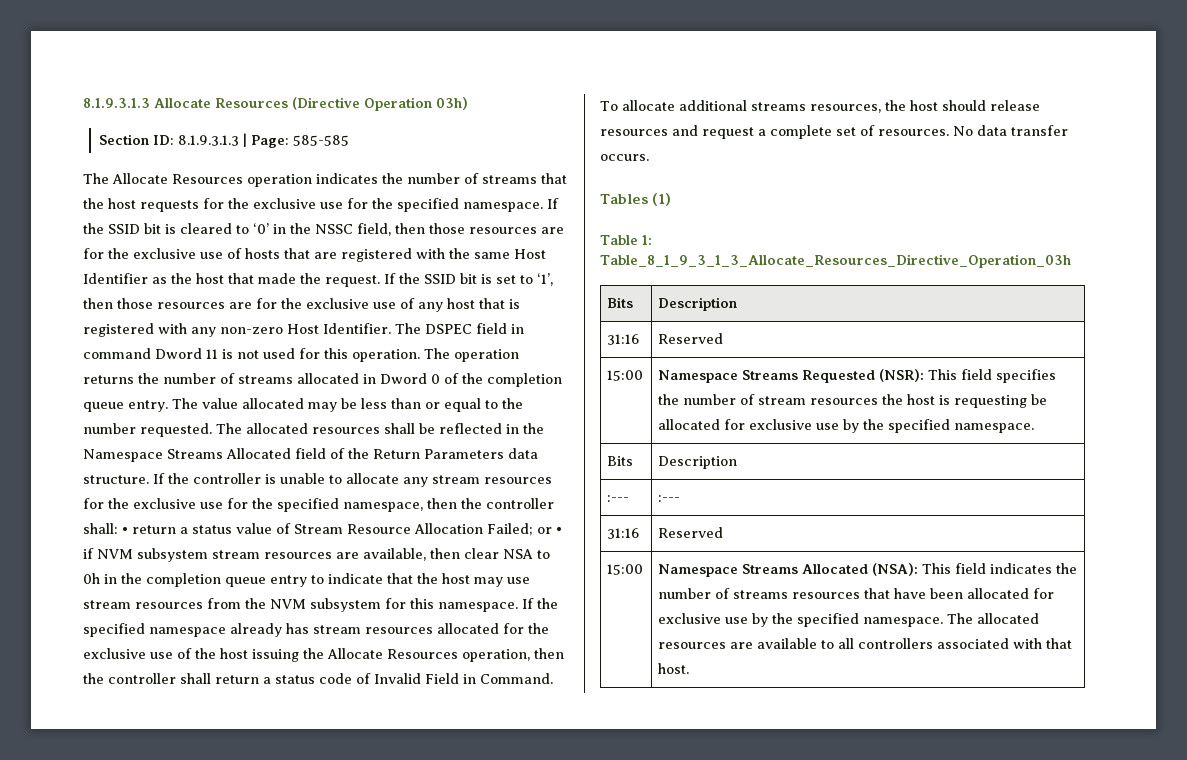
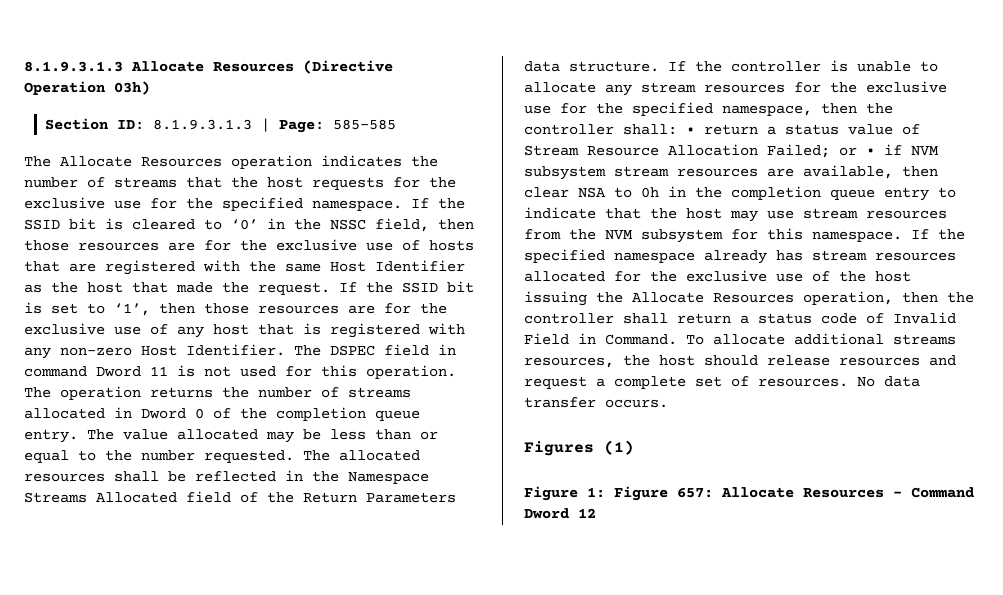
- Tables (1)
+ Figures (1)
- Table 1: Table_8_1_9_3_1_3_Allocate_Resources_Directive_Operation_03h
- Bits | Description
- 31:16 | Reserved
- 15:00 | Namespace Streams Requested (NSR): This field specifies the number of stream resources the host is requesting be allocated for exclusive use by the specified namespace.
- Bits | Description
- :--- | :---
- 31:16 | Reserved
- 15:00 | Namespace Streams Allocated (NSA): This field indicates the number of streams resources that have been allocated for exclusive use by the specified namespace. The allocated resources are available to all controllers associated with that host.
+ Figure 1: Figure 657: Allocate Resources – Command Dword 12

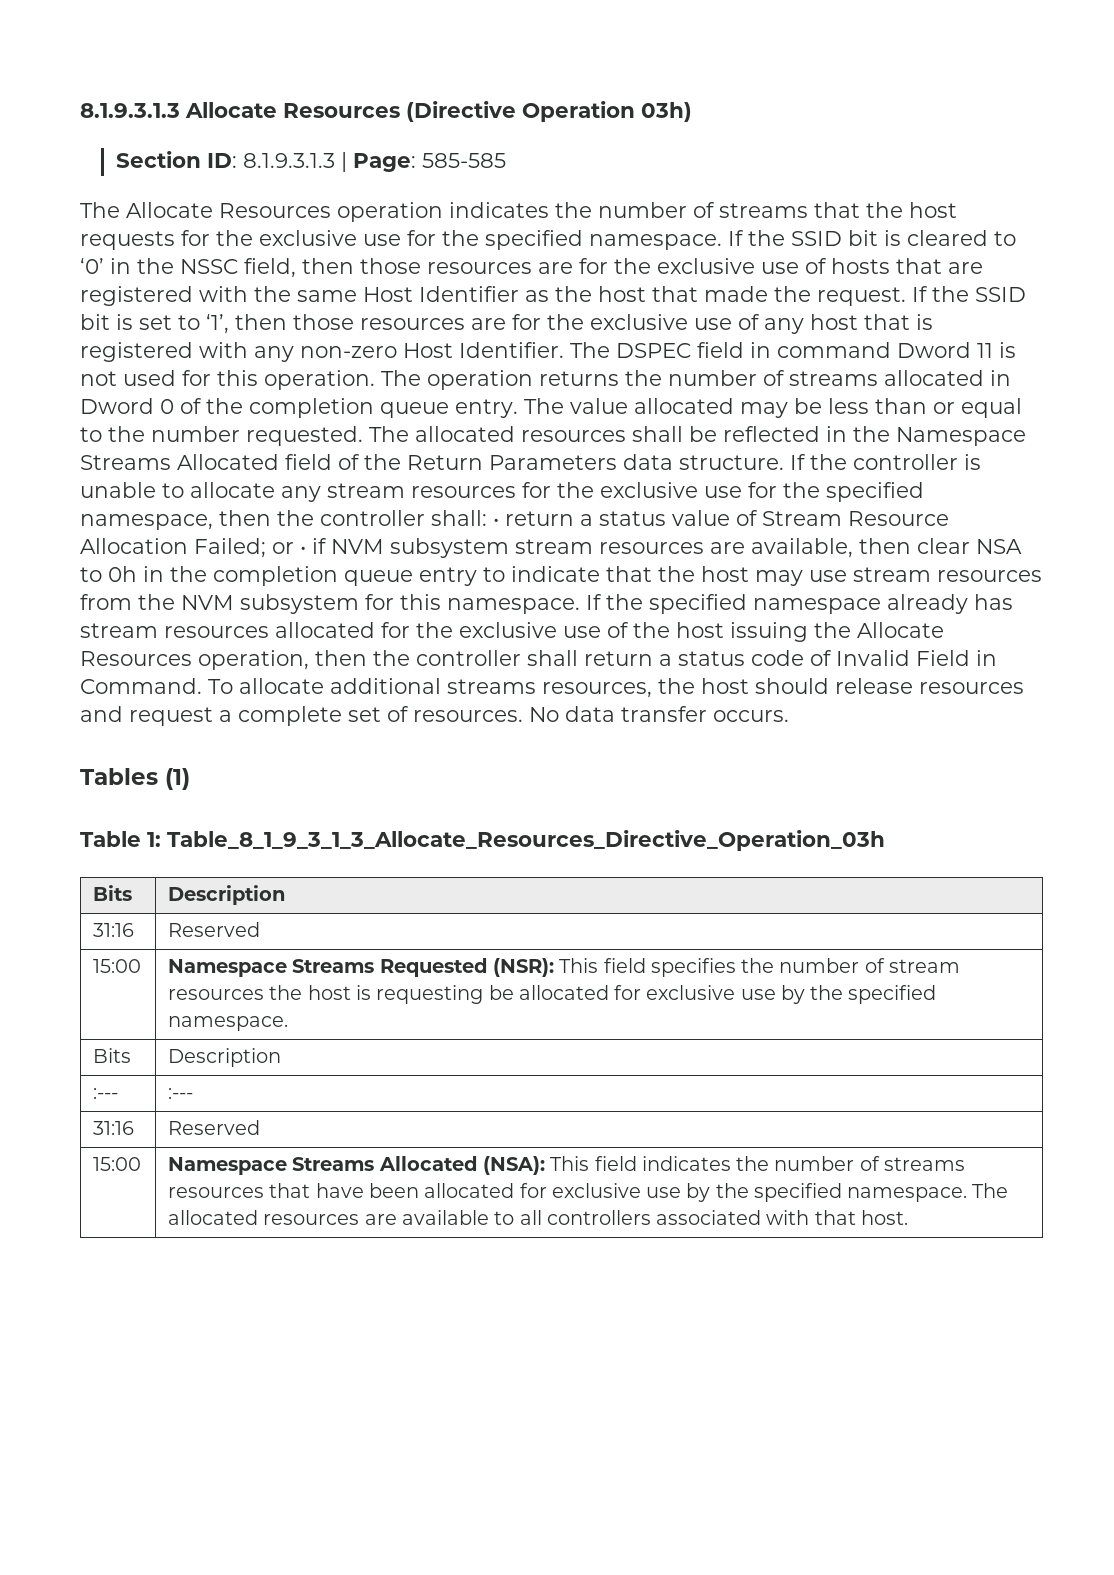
- Figures (1)
+ Tables (1)
- Figure 1: Figure 657: Allocate Resources – Command Dword 12
+ Table 1: Table_8_1_9_3_1_3_Allocate_Resources_Directive_Operation_03h
+ Bits | Description
+ 31:16 | Reserved
+ 15:00 | Namespace Streams Requested (NSR): This field specifies the number of stream resources the host is requesting be allocated for exclusive use by the specified namespace.
+ Bits | Description
+ :--- | :---
+ 31:16 | Reserved
+ 15:00 | Namespace Streams Allocated (NSA): This field indicates the number of streams resources that have been allocated for exclusive use by the specified namespace. The allocated resources are available to all controllers associated with that host.

